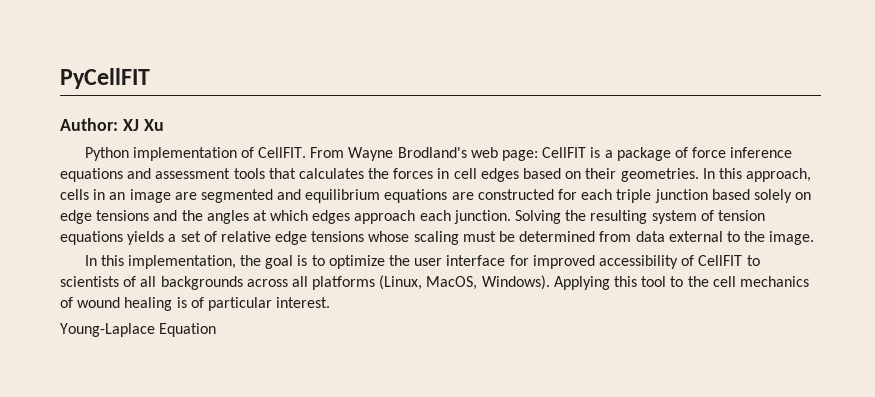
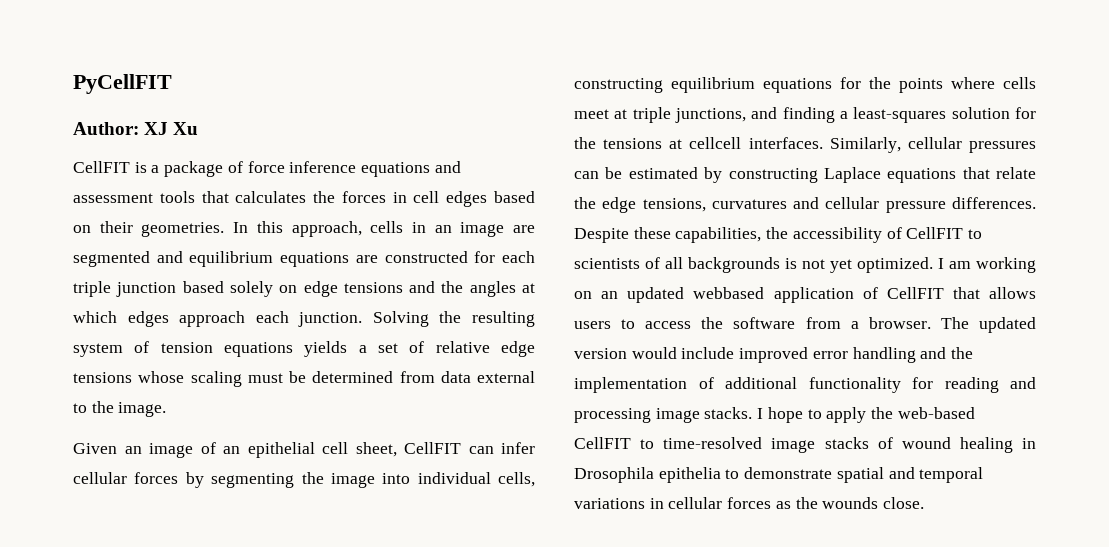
- Python implementation of CellFIT. From Wayne Brodland's web page: CellFIT is a package of force inference equations and assessment tools that calculates the forces in cell edges based on their geometries.
+ CellFIT is a package of force inference equations and assessment tools that calculates the forces in cell edges based on their geometries.
- In this implementation, the goal is to optimize the user interface for improved accessibility of CellFIT to scientists of all backgrounds across all platforms (Linux, MacOS, Windows). Applying this tool to the cell mechanics of wound healing is of particular interest.
- Young-Laplace Equation
+ Given an image of an epithelial cell sheet, CellFIT can infer cellular forces by segmenting the image into individual cells, constructing equilibrium equations for the points where cells meet at triple junctions, and finding a least-squares solution for the tensions at cellcell interfaces. Similarly, cellular pressures can be estimated by constructing Laplace equations that relate the edge tensions, curvatures and cellular pressure differences. Despite these capabilities, the accessibility of CellFIT to scientists of all backgrounds is not yet optimized. I am working on an updated webbased application of CellFIT that allows users to access the software from a browser. The updated version would include improved error handling and the implementation of additional functionality for reading and processing image stacks. I hope to apply the web-based CellFIT to time-resolved image stacks of wound healing in Drosophila epithelia to demonstrate spatial and temporal variations in cellular forces as the wounds close.

